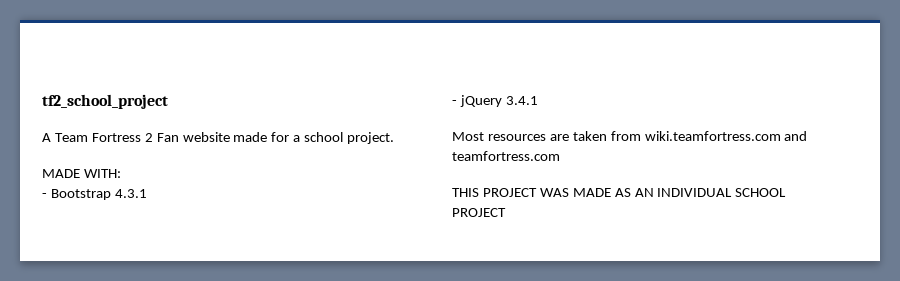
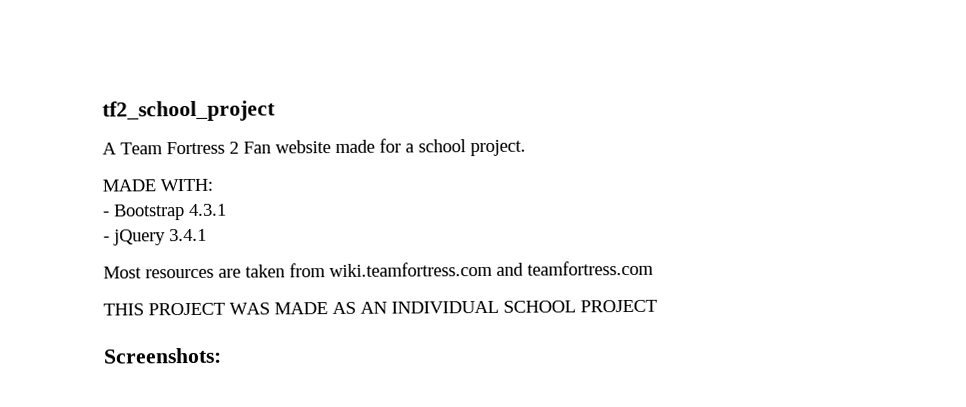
+ Screenshots:

